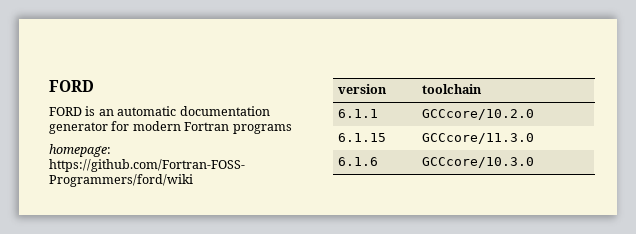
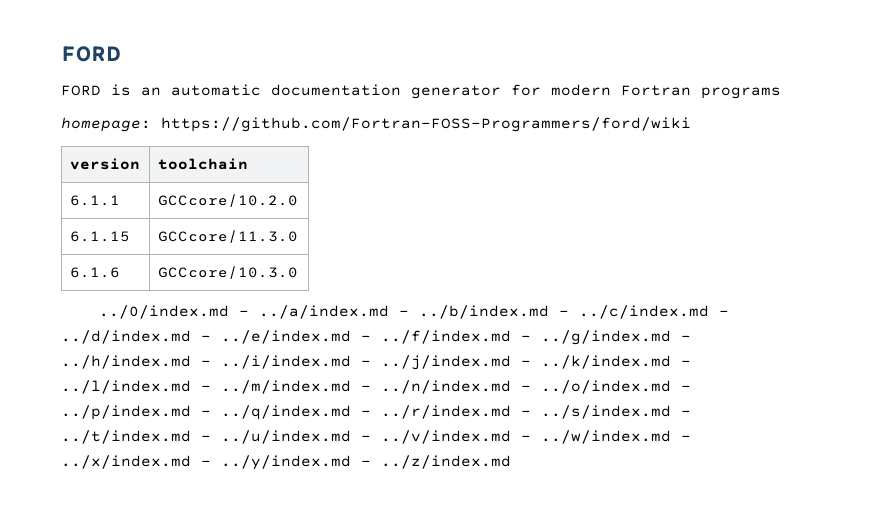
+ ../0/index.md - ../a/index.md - ../b/index.md - ../c/index.md - ../d/index.md - ../e/index.md - ../f/index.md - ../g/index.md - ../h/index.md - ../i/index.md - ../j/index.md - ../k/index.md - ../l/index.md - ../m/index.md - ../n/index.md - ../o/index.md - ../p/index.md - ../q/index.md - ../r/index.md - ../s/index.md - ../t/index.md - ../u/index.md - ../v/index.md - ../w/index.md - ../x/index.md - ../y/index.md - ../z/index.md

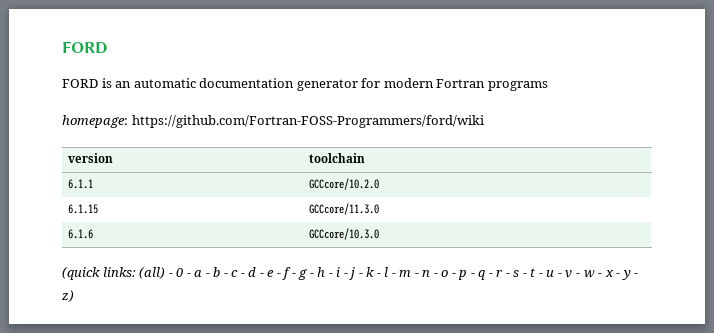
- ../0/index.md - ../a/index.md - ../b/index.md - ../c/index.md - ../d/index.md - ../e/index.md - ../f/index.md - ../g/index.md - ../h/index.md - ../i/index.md - ../j/index.md - ../k/index.md - ../l/index.md - ../m/index.md - ../n/index.md - ../o/index.md - ../p/index.md - ../q/index.md - ../r/index.md - ../s/index.md - ../t/index.md - ../u/index.md - ../v/index.md - ../w/index.md - ../x/index.md - ../y/index.md - ../z/index.md
+ (quick links: (all) - 0 - a - b - c - d - e - f - g - h - i - j - k - l - m - n - o - p - q - r - s - t - u - v - w - x - y - z)

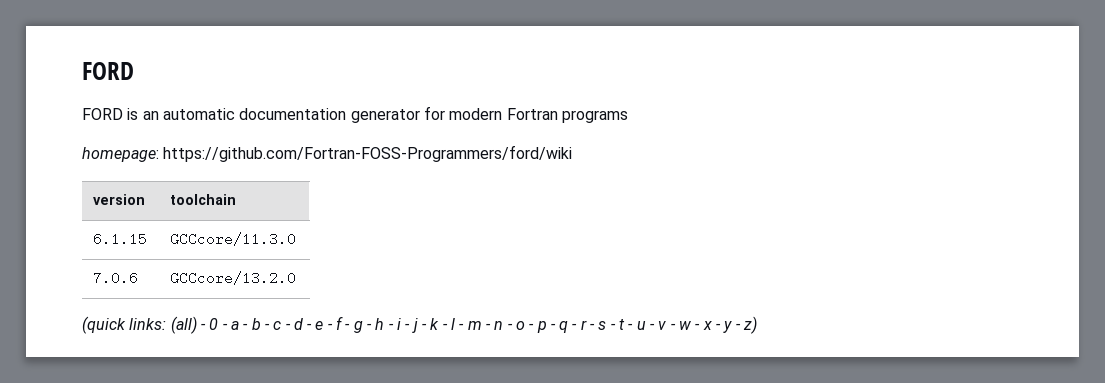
- 6.1.1 | GCCcore/10.2.0
- 6.1.6 | GCCcore/10.3.0
+ 7.0.6 | GCCcore/13.2.0

